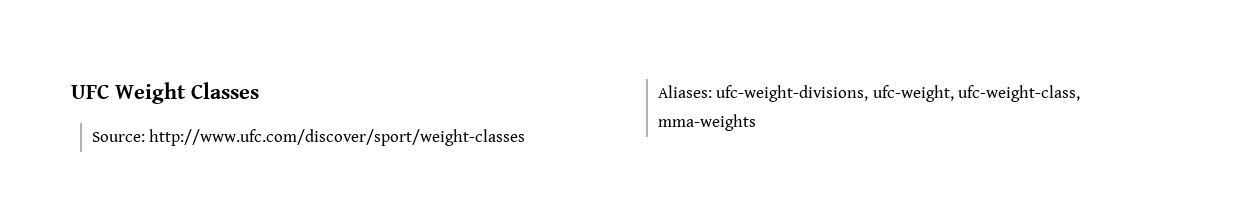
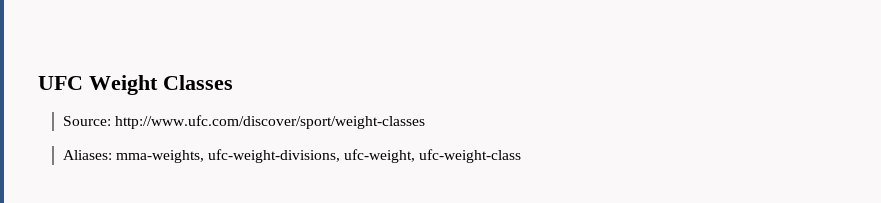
- Aliases: ufc-weight-divisions, ufc-weight, ufc-weight-class, mma-weights
+ Aliases: mma-weights, ufc-weight-divisions, ufc-weight, ufc-weight-class

